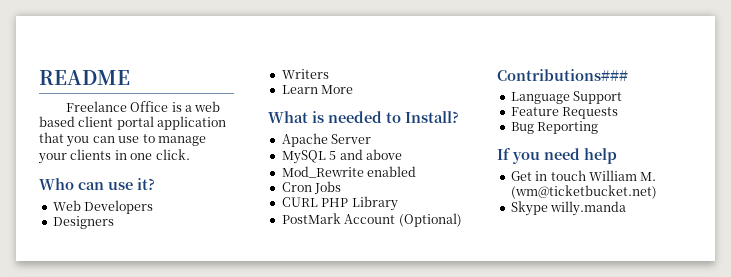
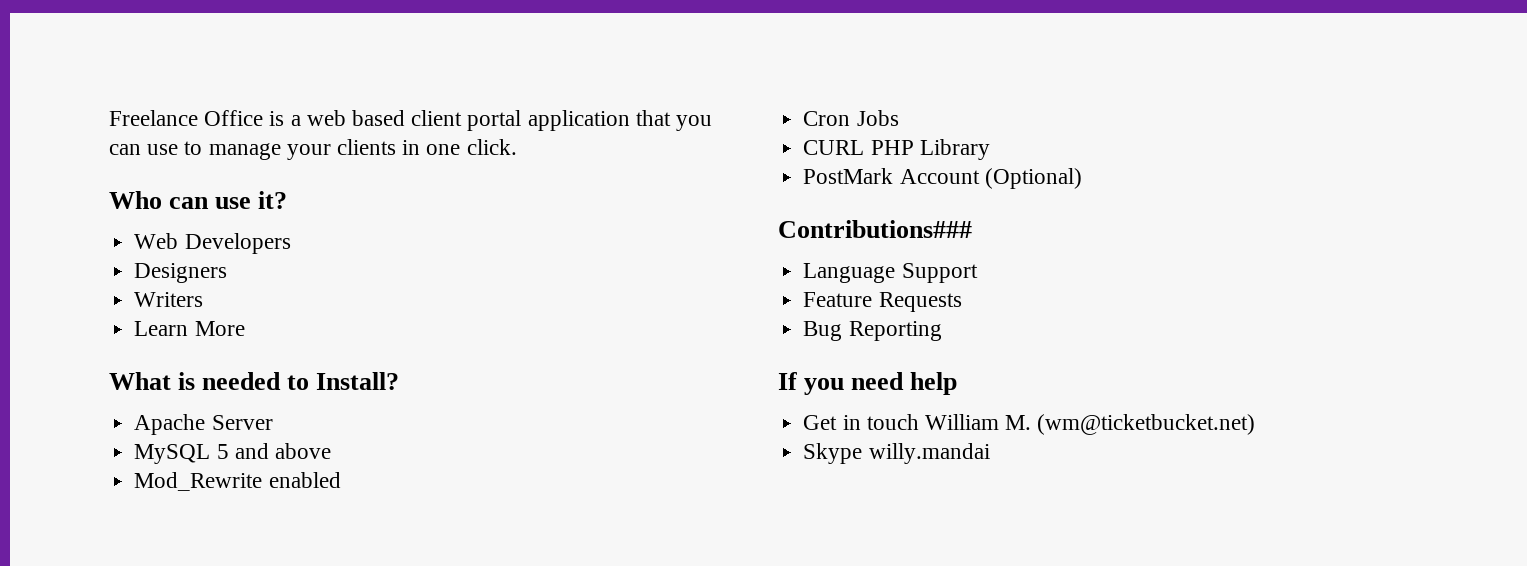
- README
- Skype willy.manda
+ Skype willy.mandai

